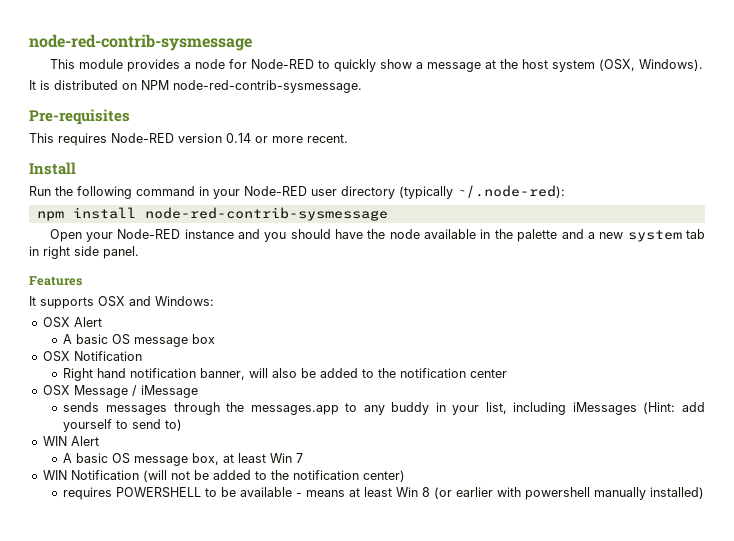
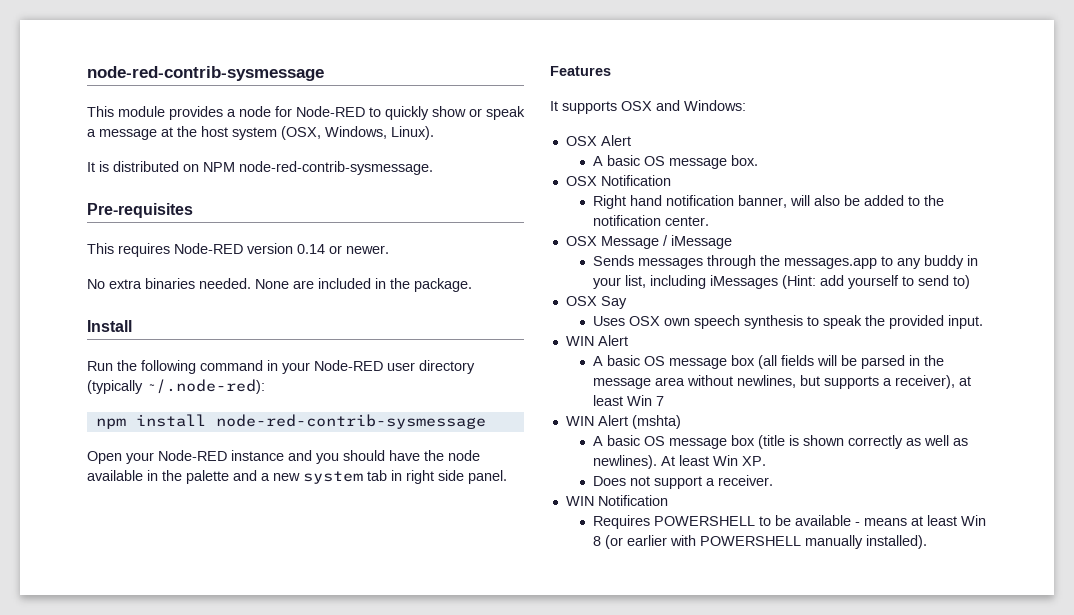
- This module provides a node for Node-RED to quickly show a message at the host system (OSX, Windows).
+ This module provides a node for Node-RED to quickly show or speak a message at the host system (OSX, Windows, Linux).
- This requires Node-RED version 0.14 or more recent.
+ This requires Node-RED version 0.14 or newer.
+ No extra binaries needed. None are included in the package.
- A basic OS message box
+ A basic OS message box.
- Right hand notification banner, will also be added to the notification center
+ Right hand notification banner, will also be added to the notification center.
- sends messages through the messages.app to any buddy in your list, including iMessages (Hint: add yourself to send to)
+ Sends messages through the messages.app to any buddy in your list, including iMessages (Hint: add yourself to send to)
+ OSX Say
+ Uses OSX own speech synthesis to speak the provided input.
- A basic OS message box, at least Win 7
- WIN Notification (will not be added to the notification center)
- requires POWERSHELL to be available - means at least Win 8 (or earlier with powershell manually installed)
+ A basic OS message box (all fields will be parsed in the message area without newlines, but supports a receiver), at least Win 7
+ WIN Alert (mshta)
+ A basic OS message box (title is shown correctly as well as newlines). At least Win XP.
+ Does not support a receiver.
+ WIN Notification
+ Requires POWERSHELL to be available - means at least Win 8 (or earlier with POWERSHELL manually installed).

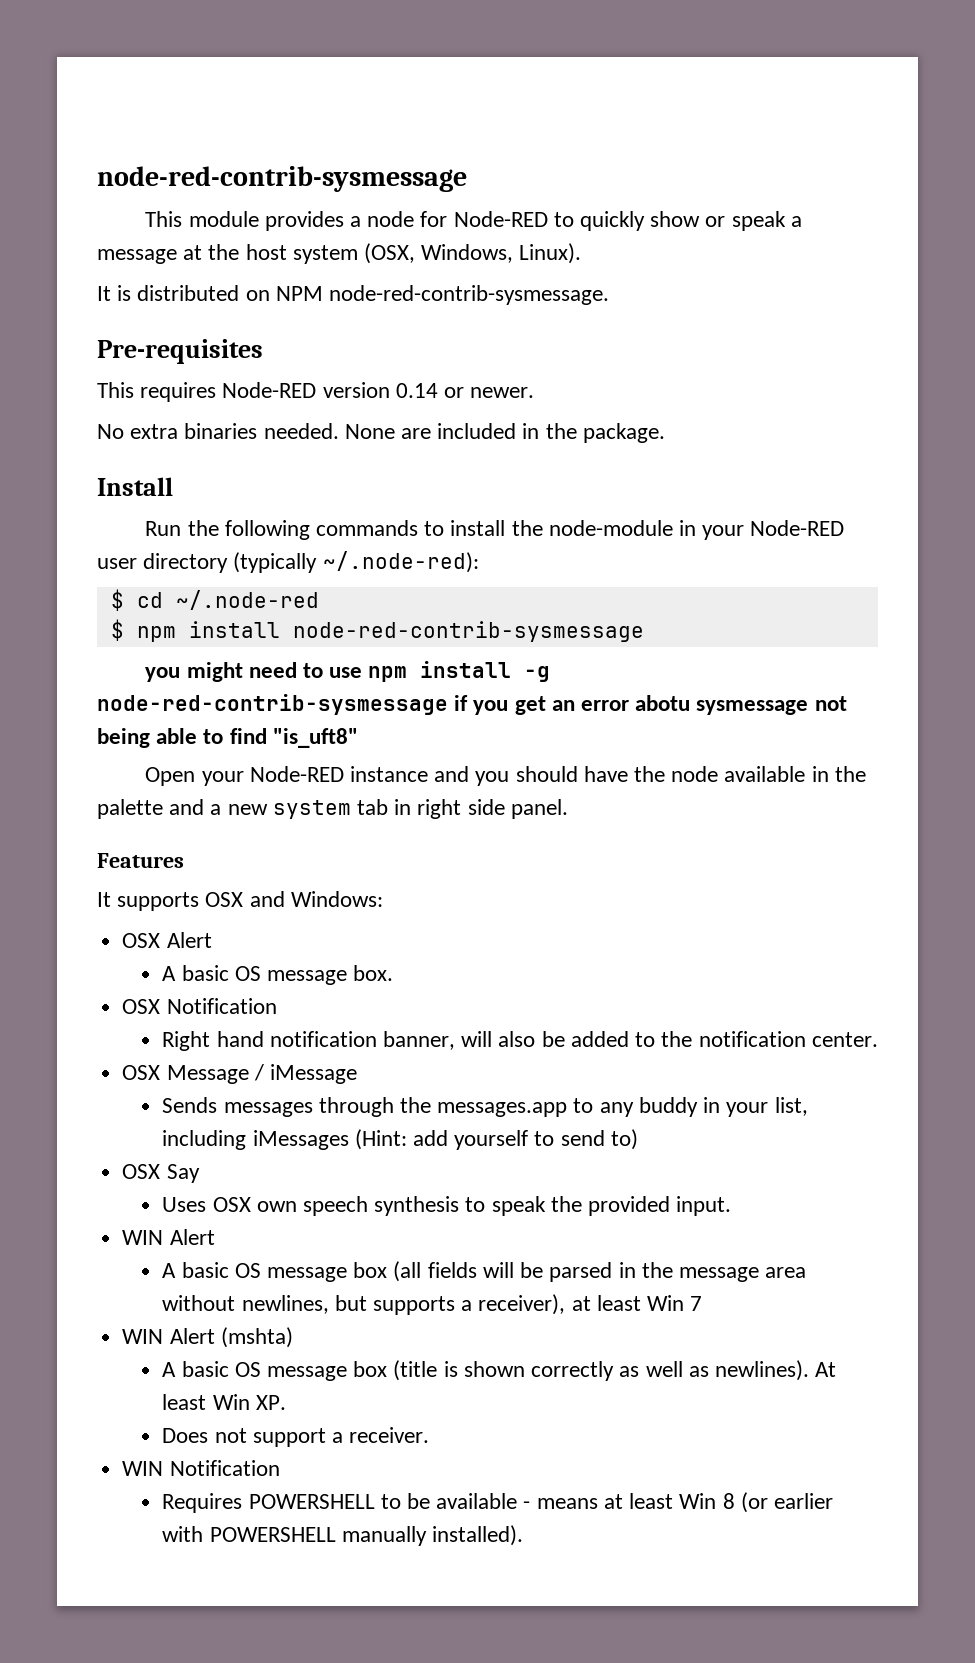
- Run the following command in your Node-RED user directory (typically ~/.node-red):
+ Run the following commands to install the node-module in your Node-RED user directory (typically ~/.node-red):
- npm install node-red-contrib-sysmessage
+ $ cd ~/.node-red
+ $ npm install node-red-contrib-sysmessage
+ you might need to use npm install -g node-red-contrib-sysmessage if you get an error abotu sysmessage not being able to find "is_uft8"

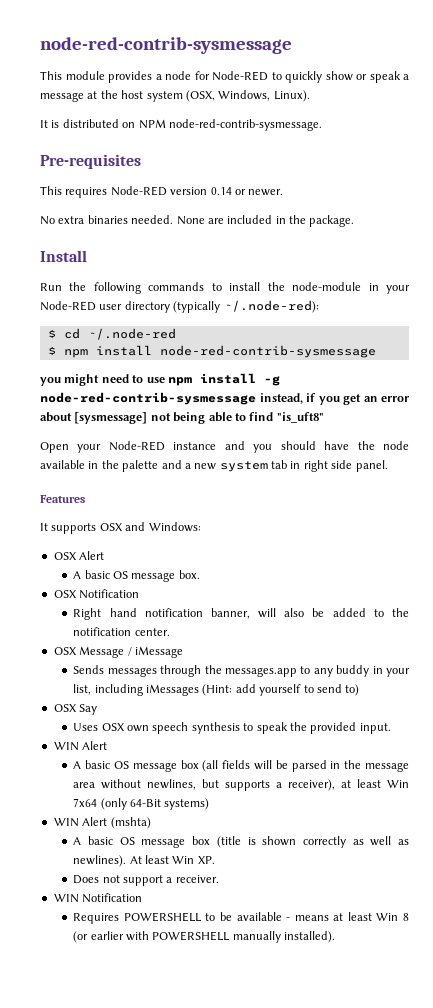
- you might need to use npm install -g node-red-contrib-sysmessage if you get an error abotu sysmessage not being able to find "is_uft8"
+ you might need to use npm install -g node-red-contrib-sysmessage instead, if you get an error about [sysmessage] not being able to find "is_uft8"
- A basic OS message box (all fields will be parsed in the message area without newlines, but supports a receiver), at least Win 7
+ A basic OS message box (all fields will be parsed in the message area without newlines, but supports a receiver), at least Win 7x64 (only 64-Bit systems)

